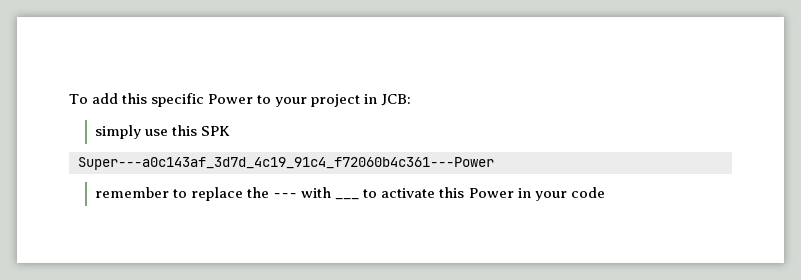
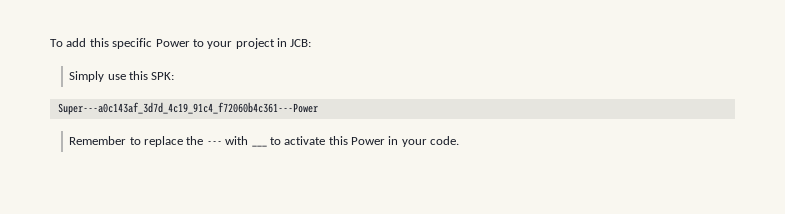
- simply use this SPK
+ Simply use this SPK:
- remember to replace the --- with ___ to activate this Power in your code
+ Remember to replace the --- with ___ to activate this Power in your code.

